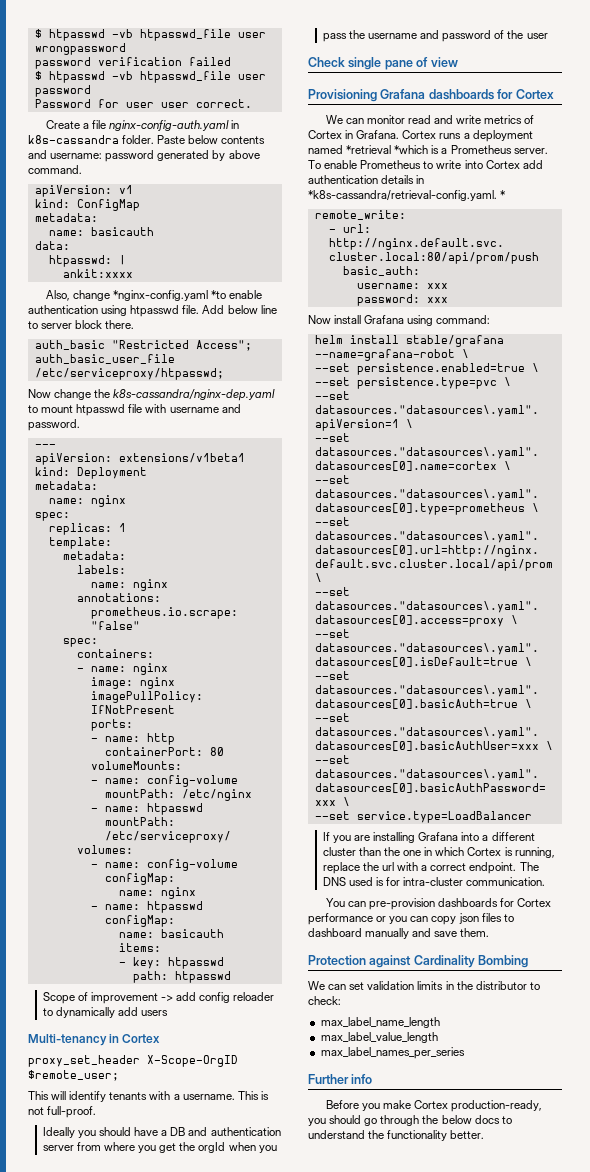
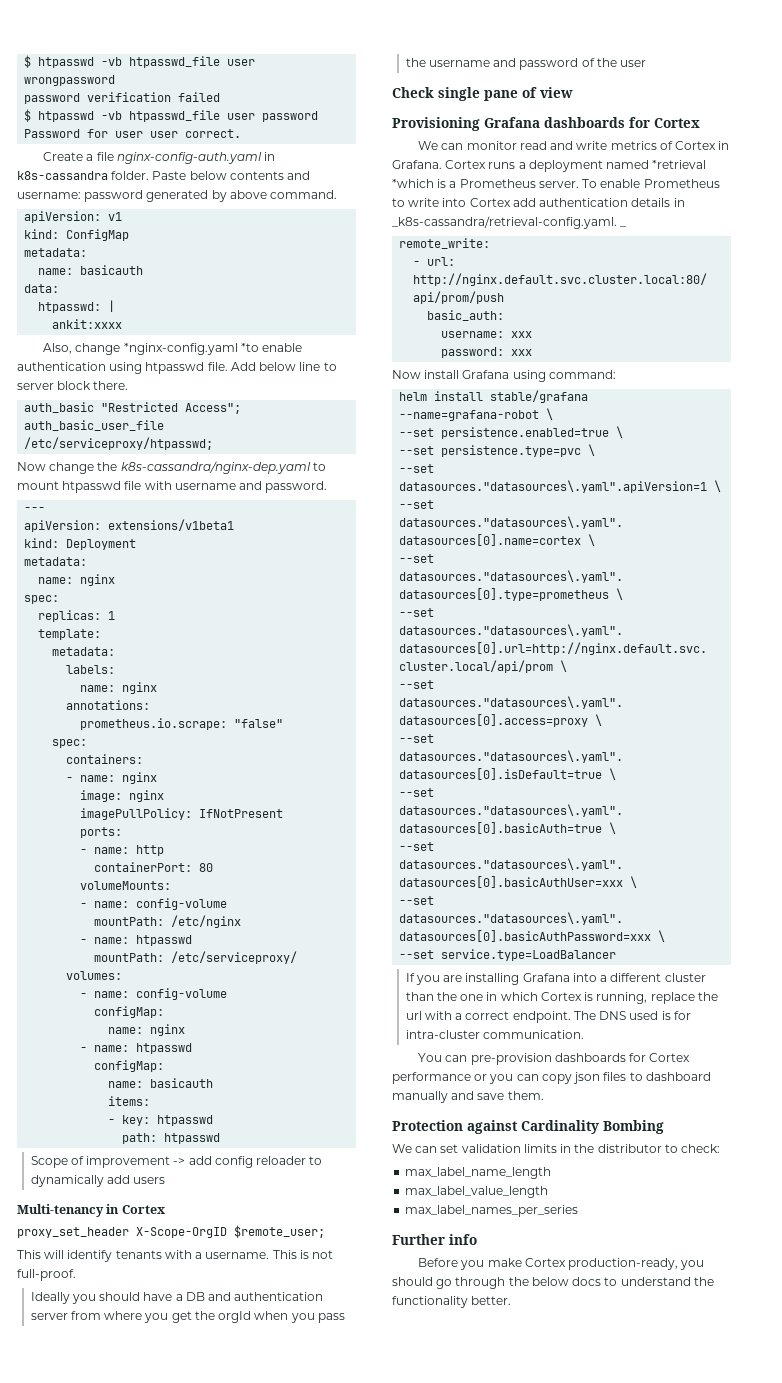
- To enable Prometheus to write into Cortex add authentication details in *k8s-cassandra/retrieval-config.yaml. *
+ To enable Prometheus to write into Cortex add authentication details in _k8s-cassandra/retrieval-config.yaml. _

